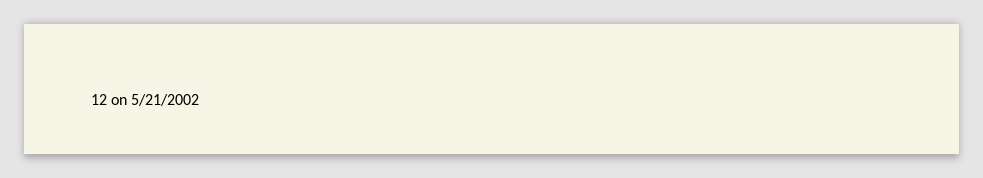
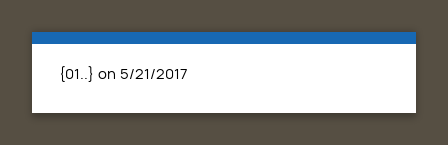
- 12 on 5/21/2002
+ {01..} on 5/21/2017

